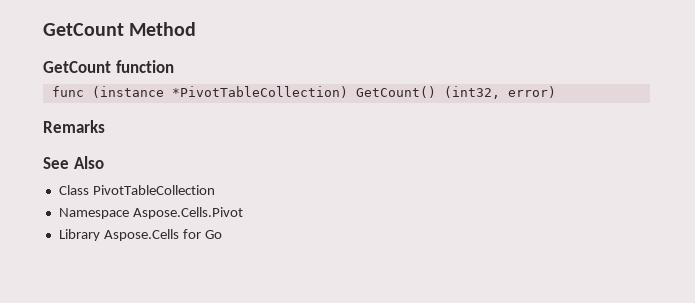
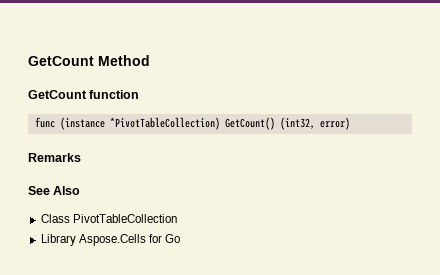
- Namespace Aspose.Cells.Pivot

